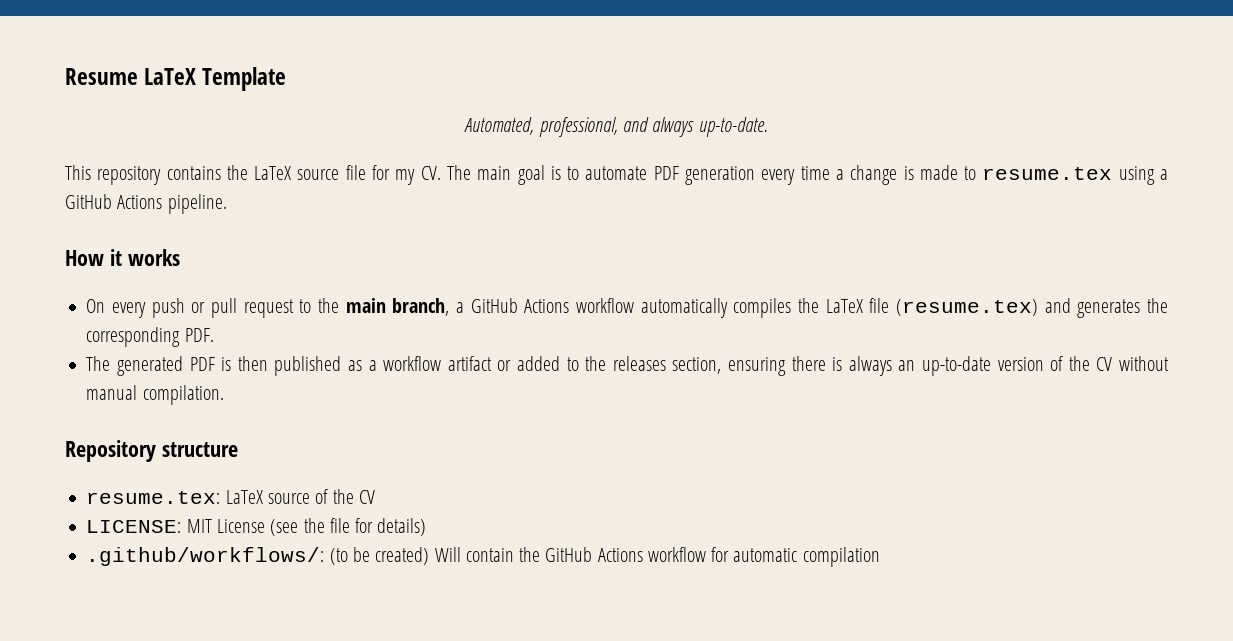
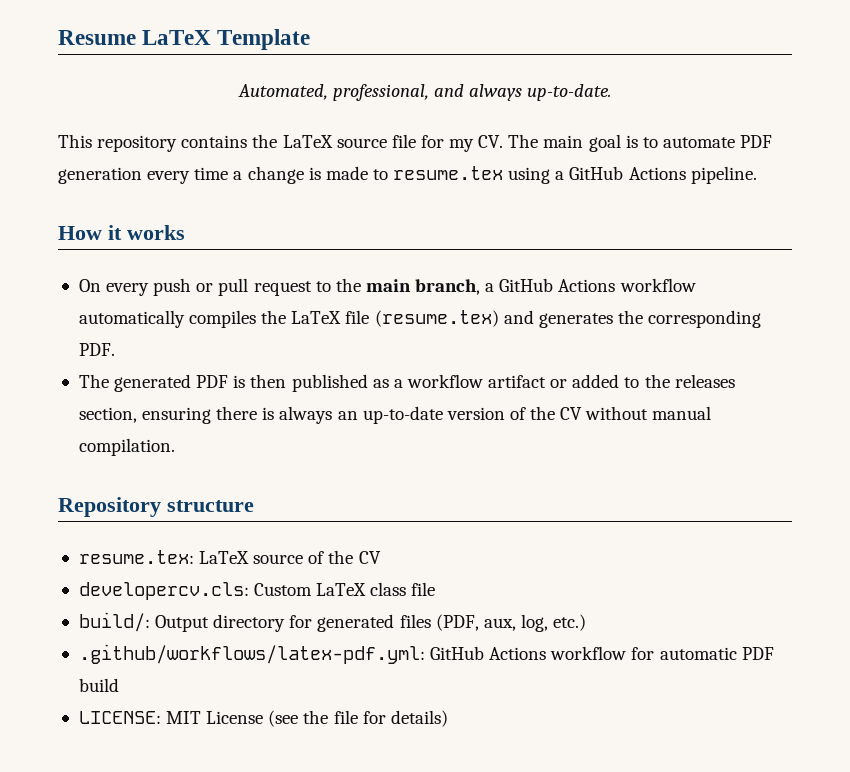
+ developercv.cls: Custom LaTeX class file
+ build/: Output directory for generated files (PDF, aux, log, etc.)
+ .github/workflows/latex-pdf.yml: GitHub Actions workflow for automatic PDF build
- .github/workflows/: (to be created) Will contain the GitHub Actions workflow for automatic compilation

